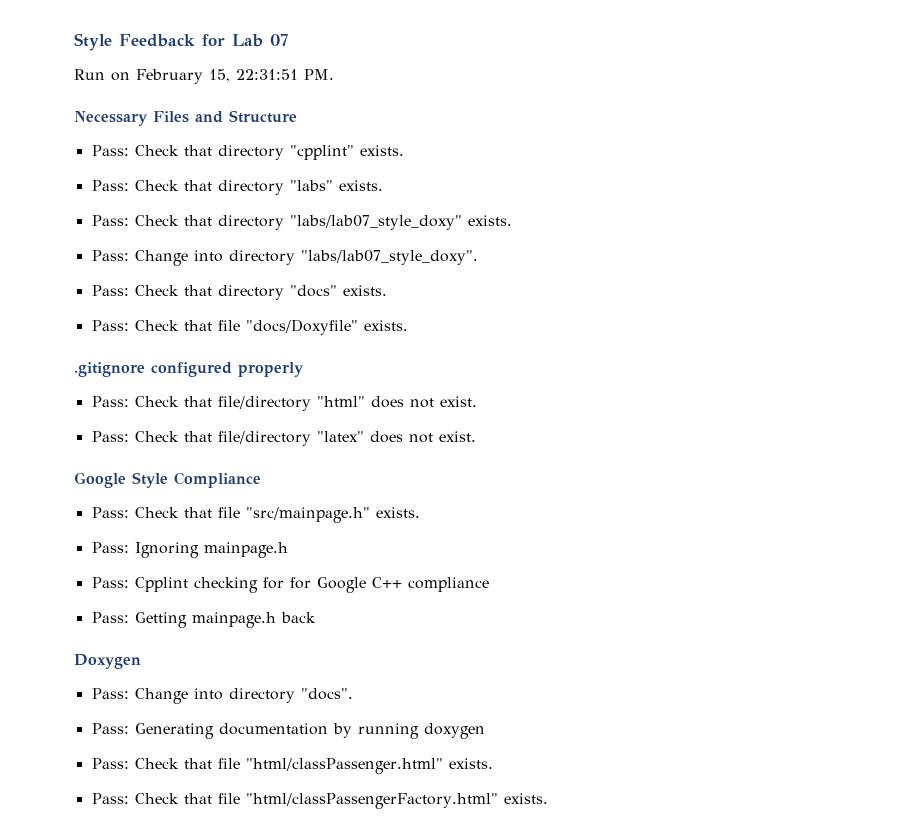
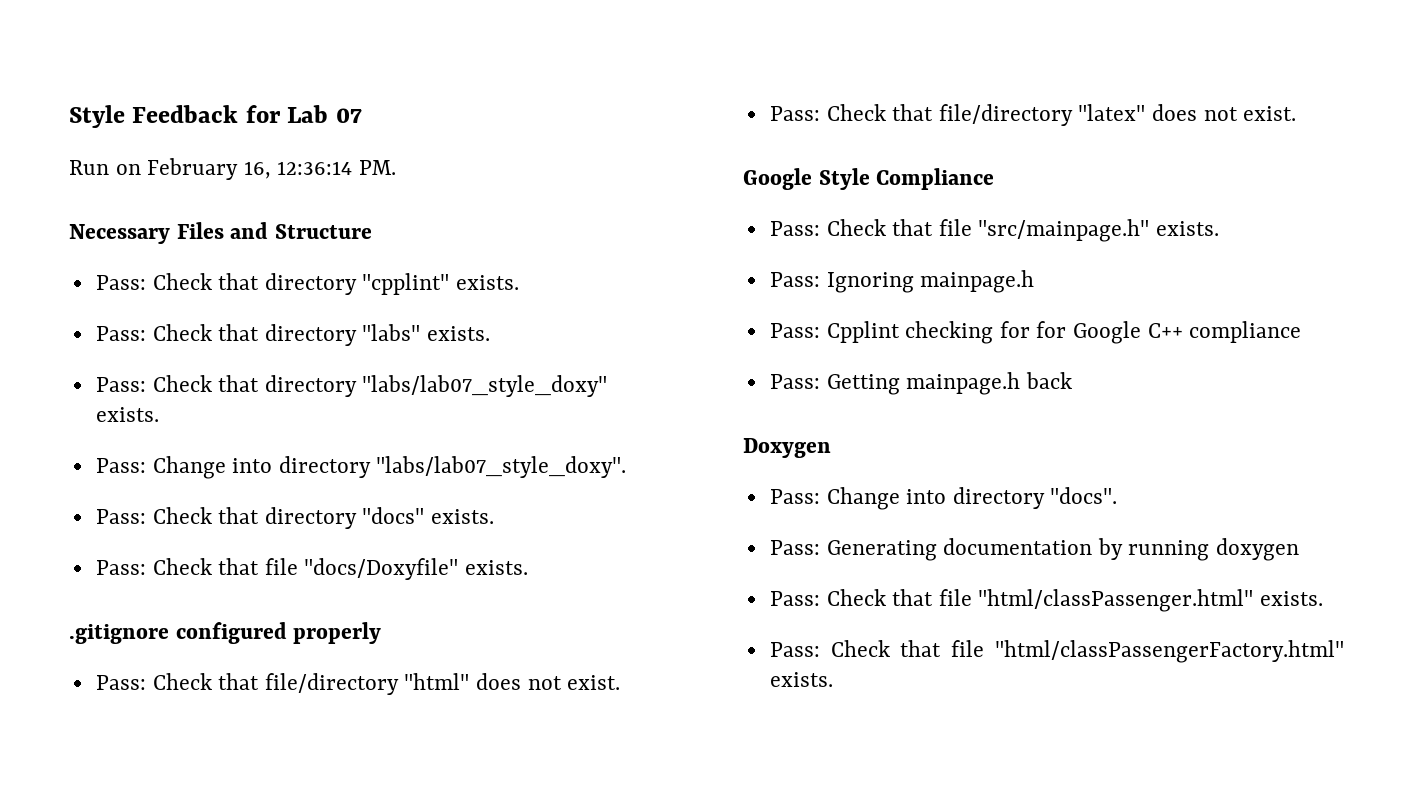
- Run on February 15, 22:31:51 PM.
+ Run on February 16, 12:36:14 PM.

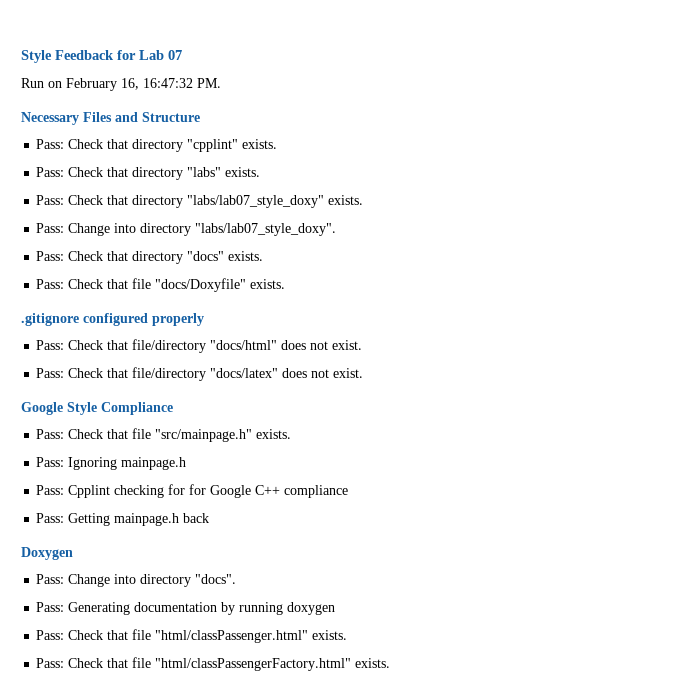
- Run on February 16, 12:36:14 PM.
+ Run on February 16, 16:47:32 PM.
- Pass: Check that file/directory "html" does not exist.
+ Pass: Check that file/directory "docs/html" does not exist.
- Pass: Check that file/directory "latex" does not exist.
+ Pass: Check that file/directory "docs/latex" does not exist.

